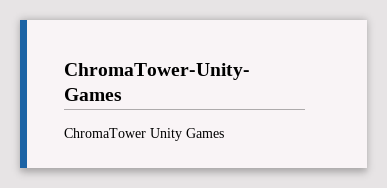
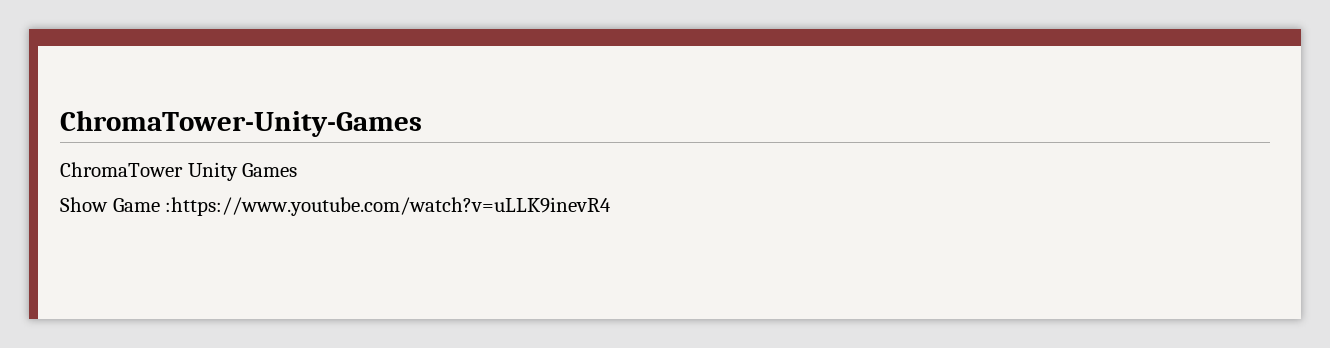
+ Show Game :https://www.youtube.com/watch?v=uLLK9inevR4

